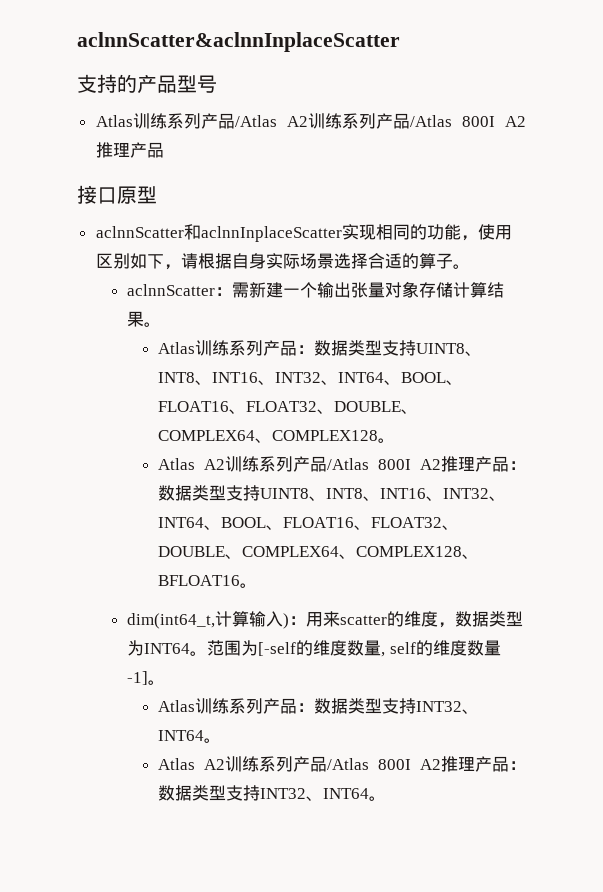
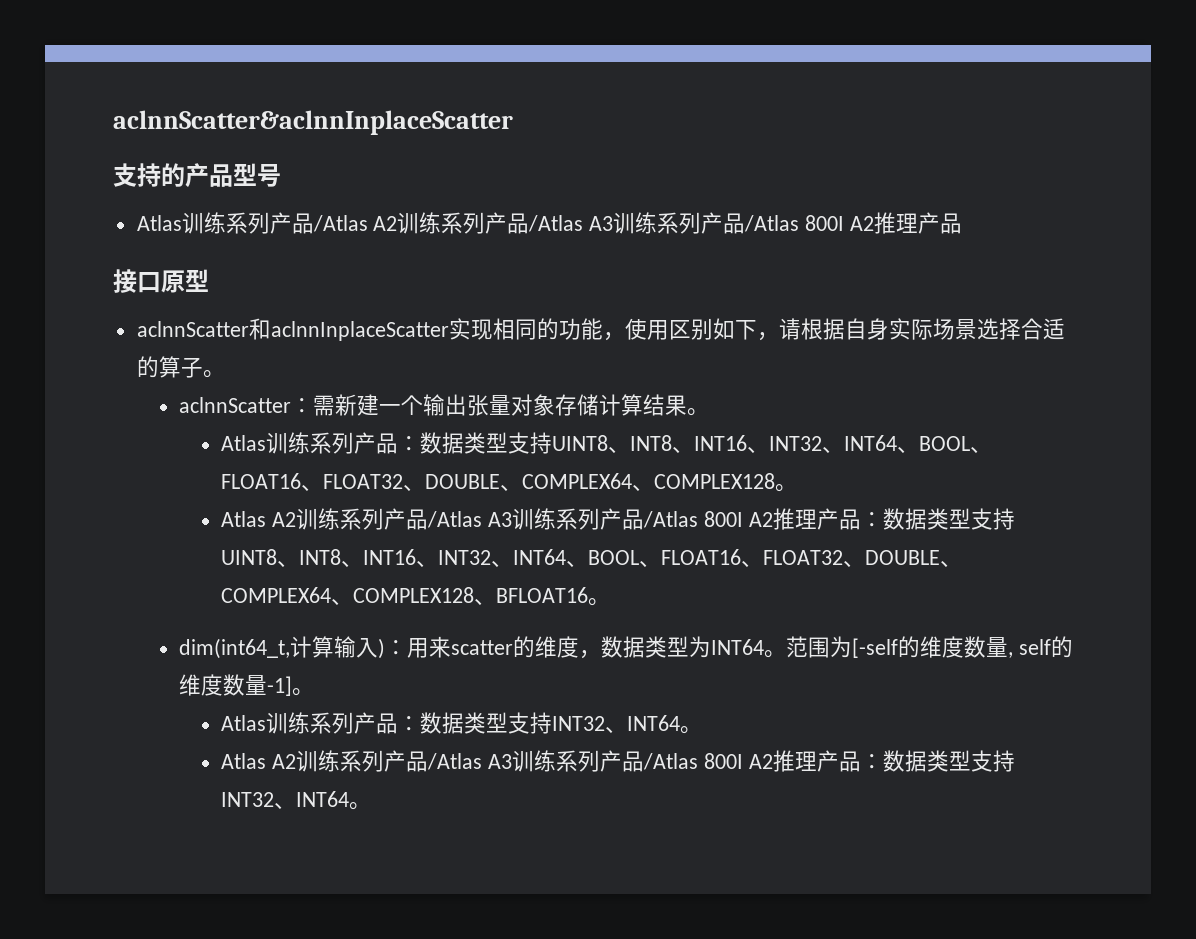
- Atlas训练系列产品/Atlas A2训练系列产品/Atlas 800I A2推理产品
+ Atlas训练系列产品/Atlas A2训练系列产品/Atlas A3训练系列产品/Atlas 800I A2推理产品
- Atlas A2训练系列产品/Atlas 800I A2推理产品：数据类型支持UINT8、INT8、INT16、INT32、INT64、BOOL、FLOAT16、FLOAT32、DOUBLE、COMPLEX64、COMPLEX128、BFLOAT16。
+ Atlas A2训练系列产品/Atlas A3训练系列产品/Atlas 800I A2推理产品：数据类型支持UINT8、INT8、INT16、INT32、INT64、BOOL、FLOAT16、FLOAT32、DOUBLE、COMPLEX64、COMPLEX128、BFLOAT16。
- Atlas A2训练系列产品/Atlas 800I A2推理产品：数据类型支持INT32、INT64。
+ Atlas A2训练系列产品/Atlas A3训练系列产品/Atlas 800I A2推理产品：数据类型支持INT32、INT64。

